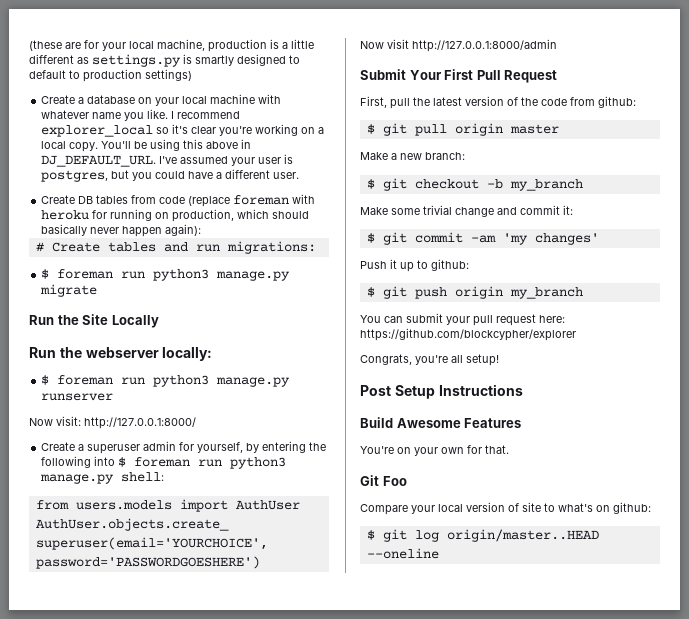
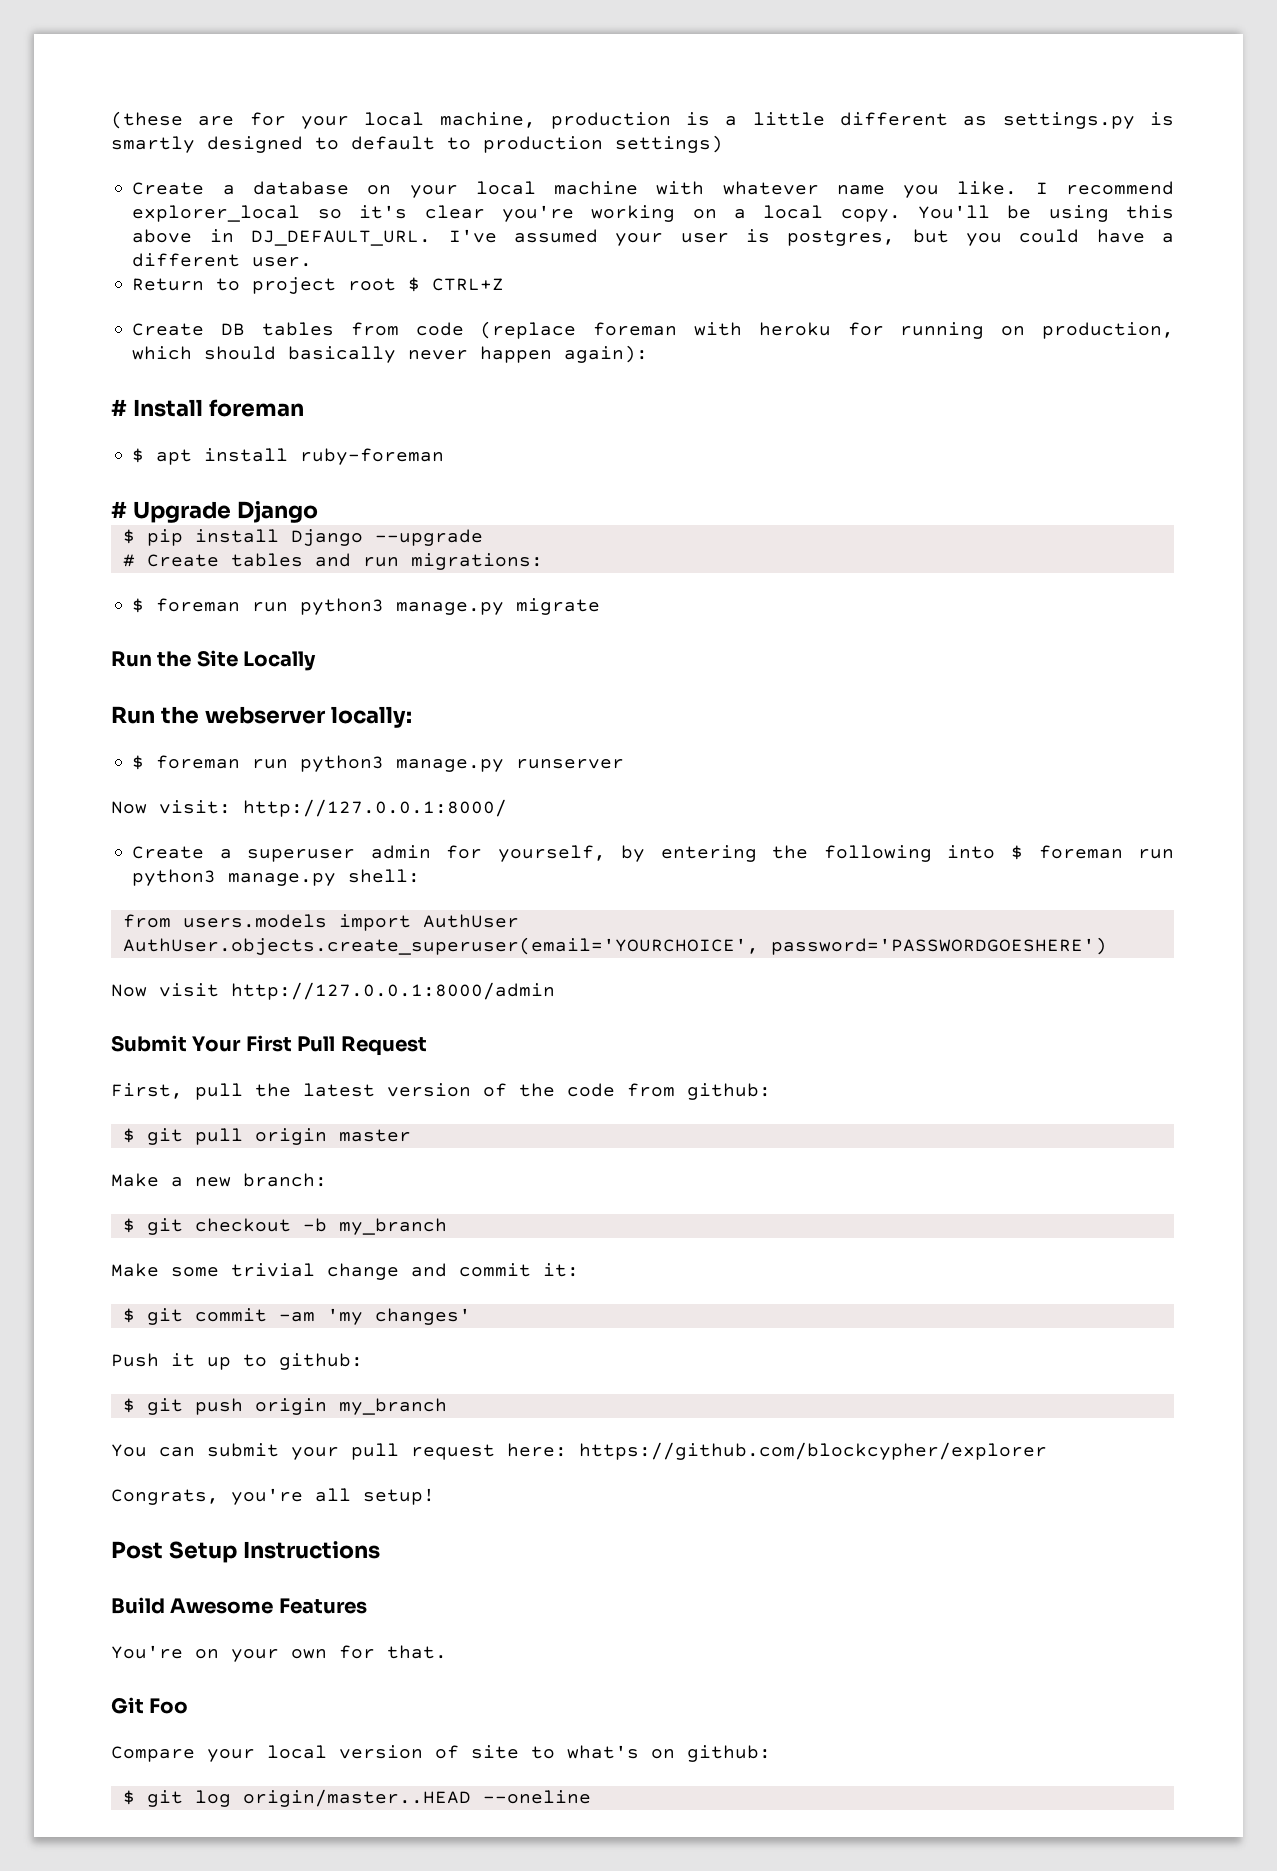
+ Return to project root $ CTRL+Z
+ # Install foreman
+ $ apt install ruby-foreman
+ # Upgrade Django
+ $ pip install Django --upgrade

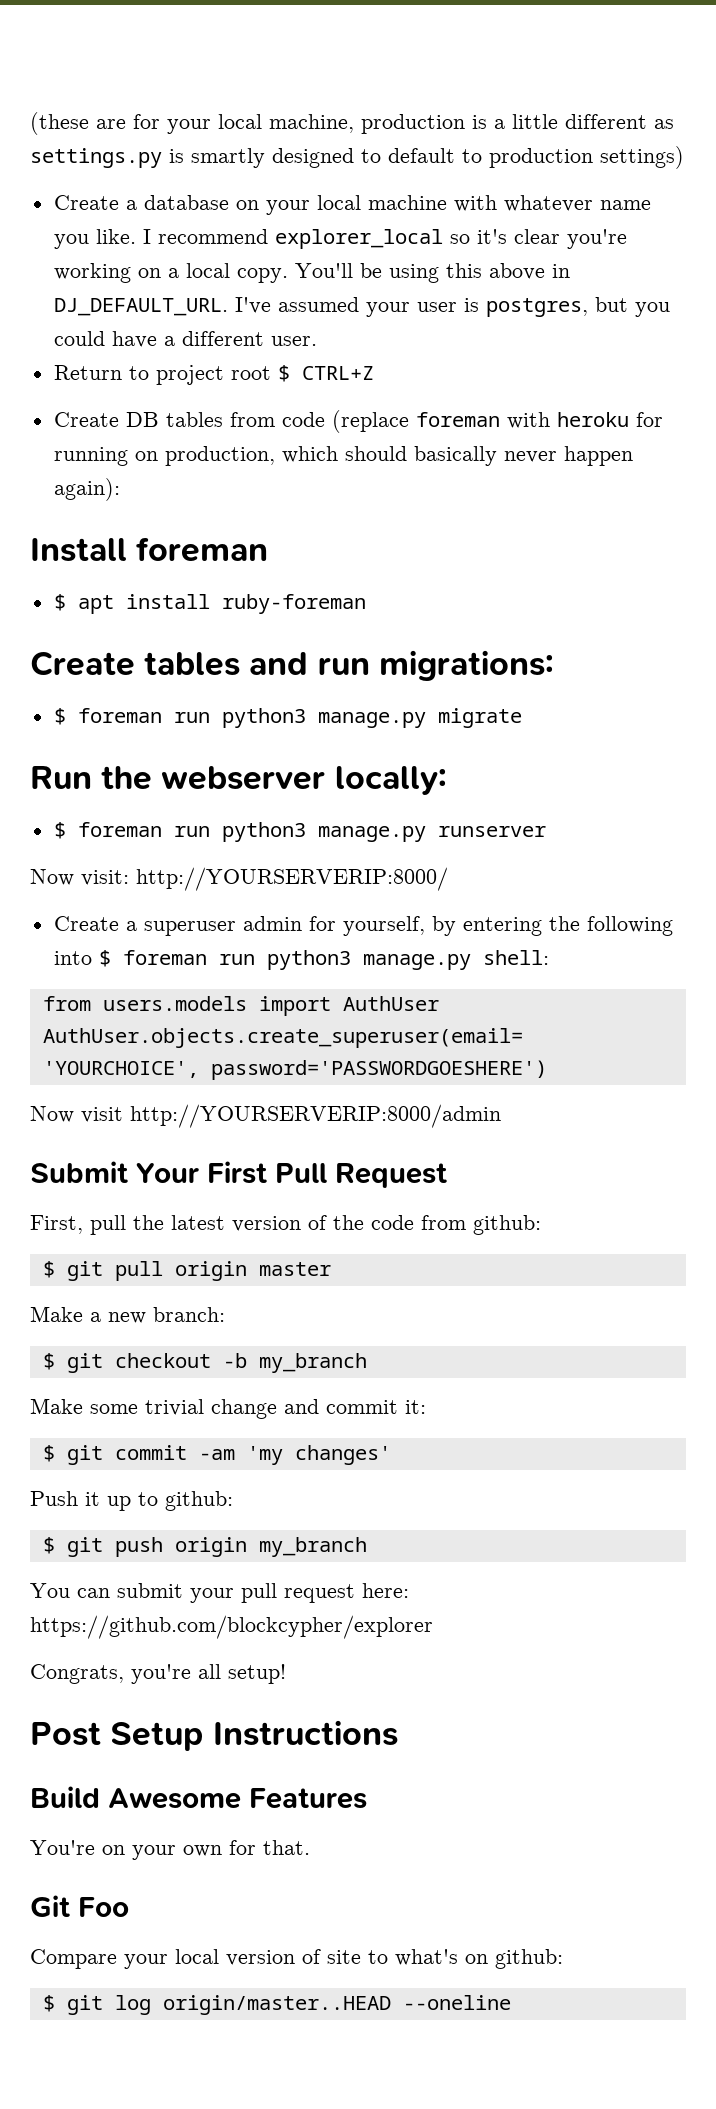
- # Install foreman
+ Install foreman
- # Upgrade Django
- $ pip install Django --upgrade
- # Create tables and run migrations:
+ Create tables and run migrations:
- Run the Site Locally
- Now visit: http://127.0.0.1:8000/
+ Now visit: http://YOURSERVERIP:8000/
- Now visit http://127.0.0.1:8000/admin
+ Now visit http://YOURSERVERIP:8000/admin

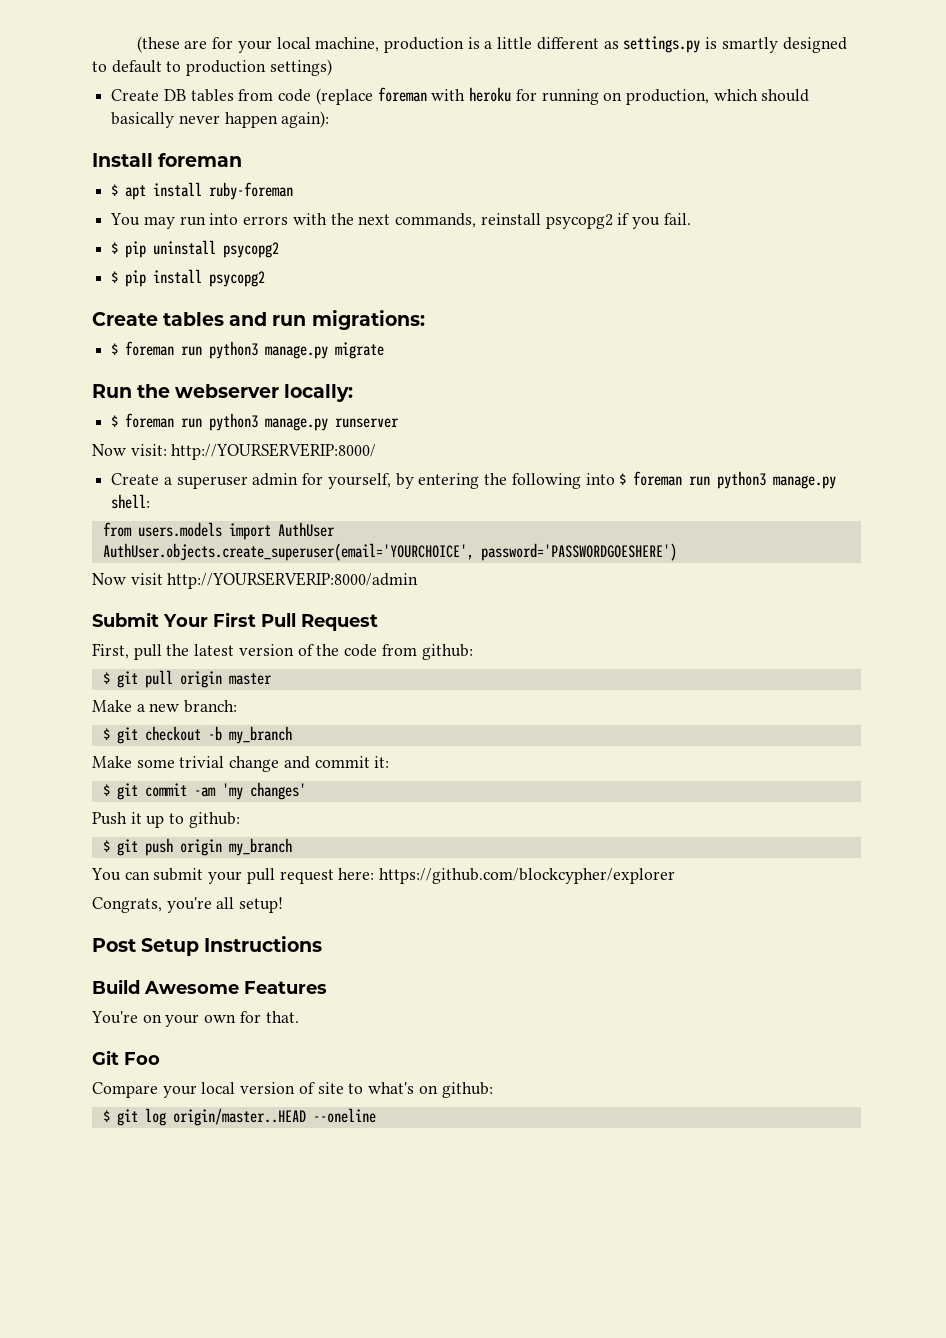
- Create a database on your local machine with whatever name you like. I recommend explorer_local so it's clear you're working on a local copy. You'll be using this above in DJ_DEFAULT_URL. I've assumed your user is postgres, but you could have a different user.
- Return to project root $ CTRL+Z
+ You may run into errors with the next commands, reinstall psycopg2 if you fail.
+ $ pip uninstall psycopg2
+ $ pip install psycopg2

